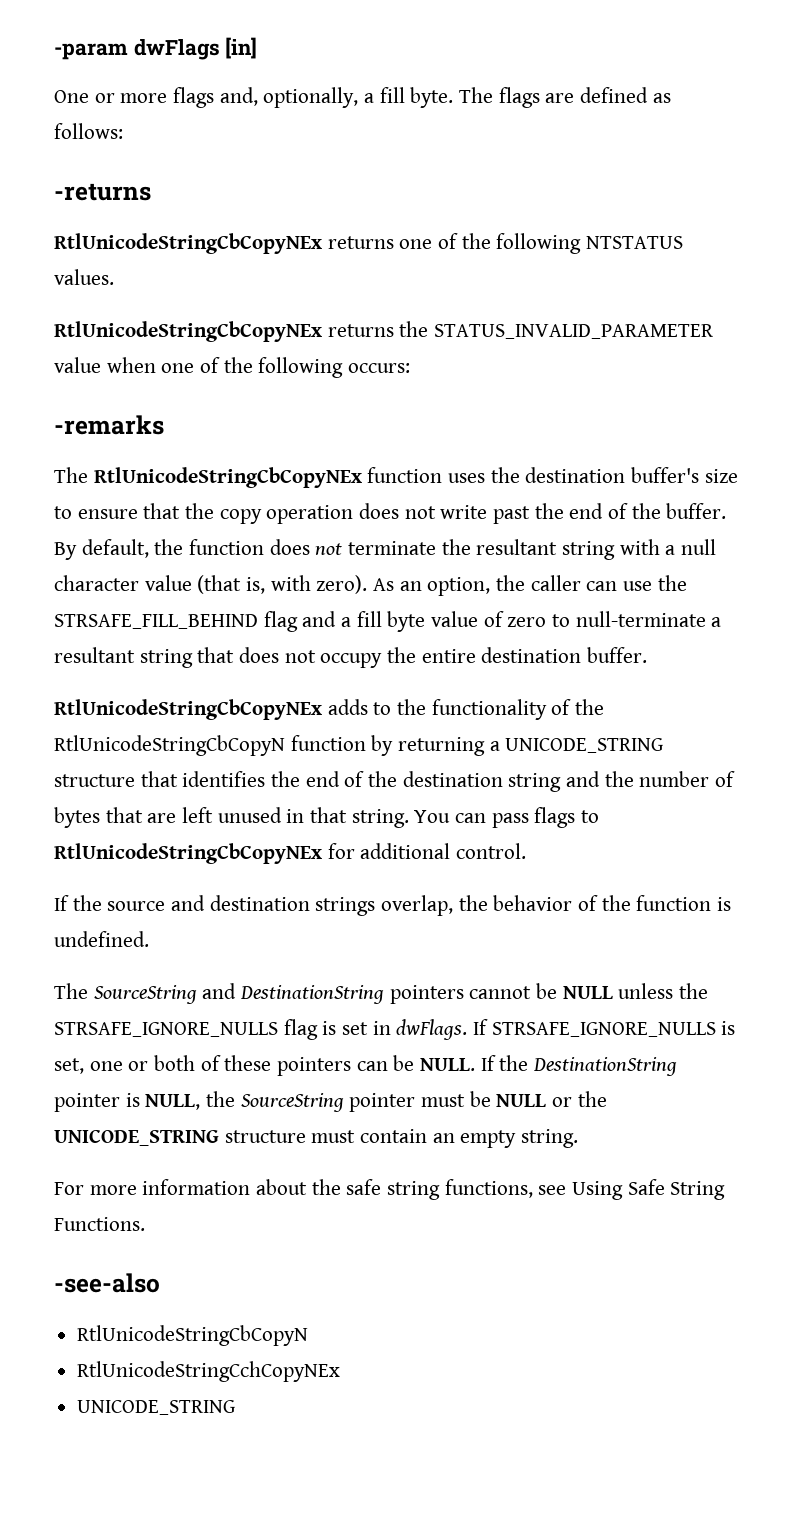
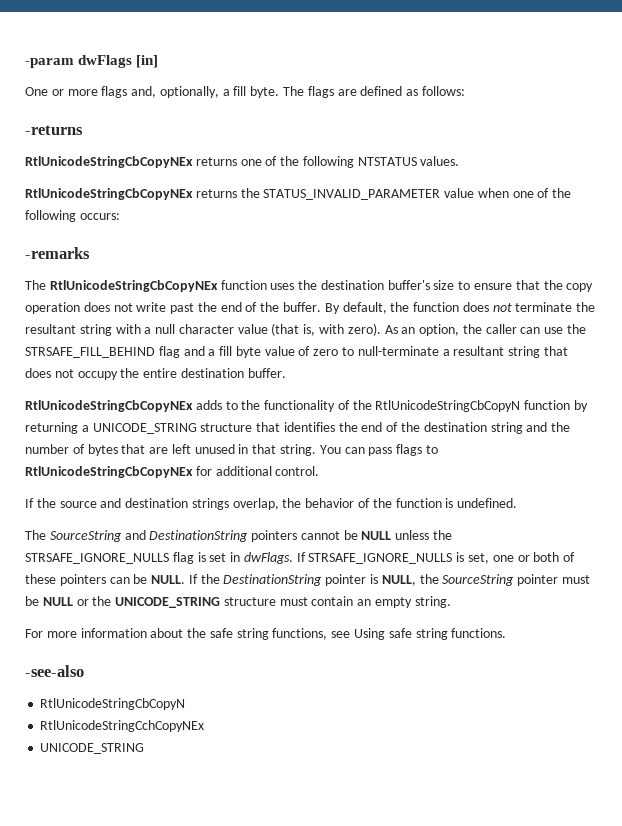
- For more information about the safe string functions, see Using Safe String Functions.
+ For more information about the safe string functions, see Using safe string functions.

